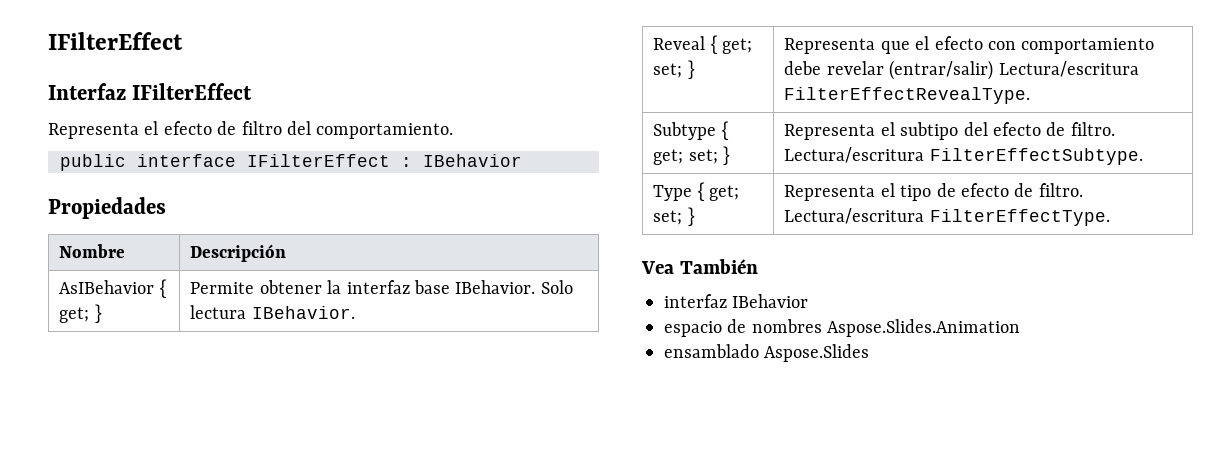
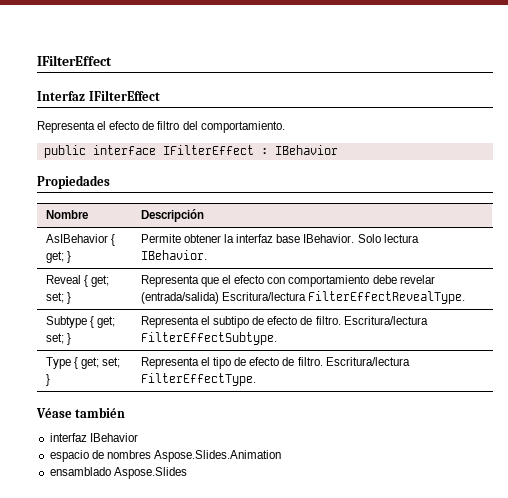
- Reveal { get; set; } | Representa que el efecto con comportamiento debe revelar (entrar/salir) Lectura/escritura FilterEffectRevealType.
+ Reveal { get; set; } | Representa que el efecto con comportamiento debe revelar (entrada/salida) Escritura/lectura FilterEffectRevealType.
- Subtype { get; set; } | Representa el subtipo del efecto de filtro. Lectura/escritura FilterEffectSubtype.
+ Subtype { get; set; } | Representa el subtipo de efecto de filtro. Escritura/lectura FilterEffectSubtype.
- Type { get; set; } | Representa el tipo de efecto de filtro. Lectura/escritura FilterEffectType.
+ Type { get; set; } | Representa el tipo de efecto de filtro. Escritura/lectura FilterEffectType.
- Vea También
+ Véase también

